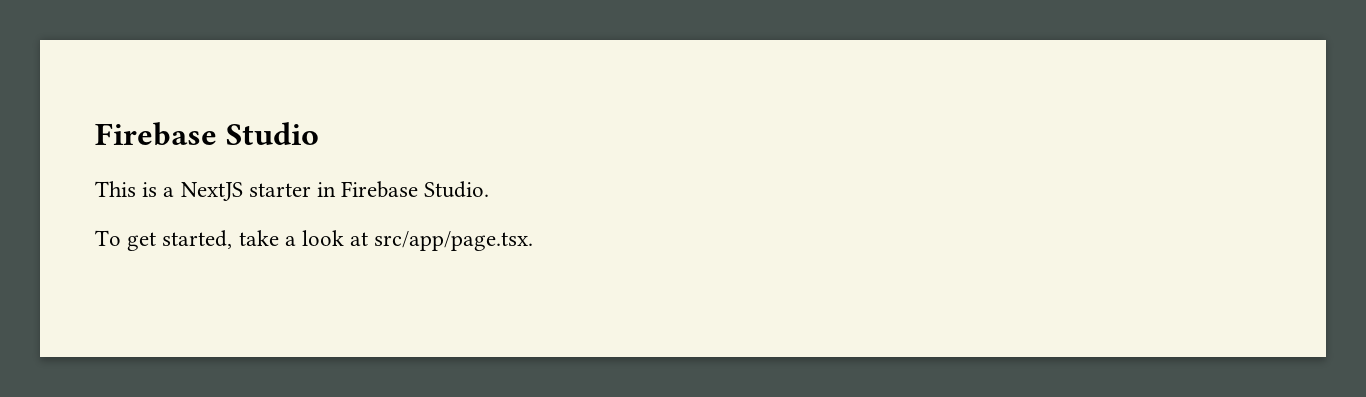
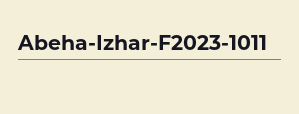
- Firebase Studio
- This is a NextJS starter in Firebase Studio.
- To get started, take a look at src/app/page.tsx.
+ Abeha-Izhar-F2023-1011

